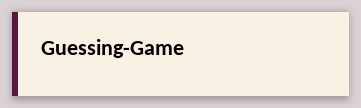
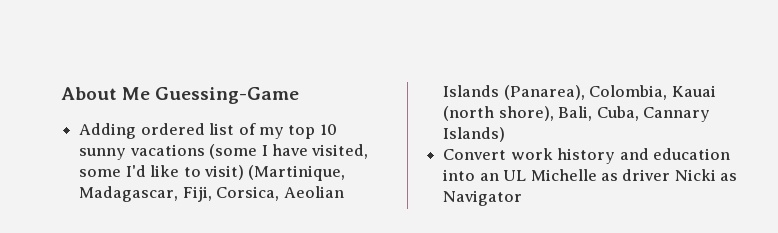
- Guessing-Game
+ About Me Guessing-Game
+ Adding ordered list of my top 10 sunny vacations (some I have visited, some I'd like to visit) (Martinique, Madagascar, Fiji, Corsica, Aeolian Islands (Panarea), Colombia, Kauai (north shore), Bali, Cuba, Cannary Islands)
+ Convert work history and education into an UL Michelle as driver Nicki as Navigator

